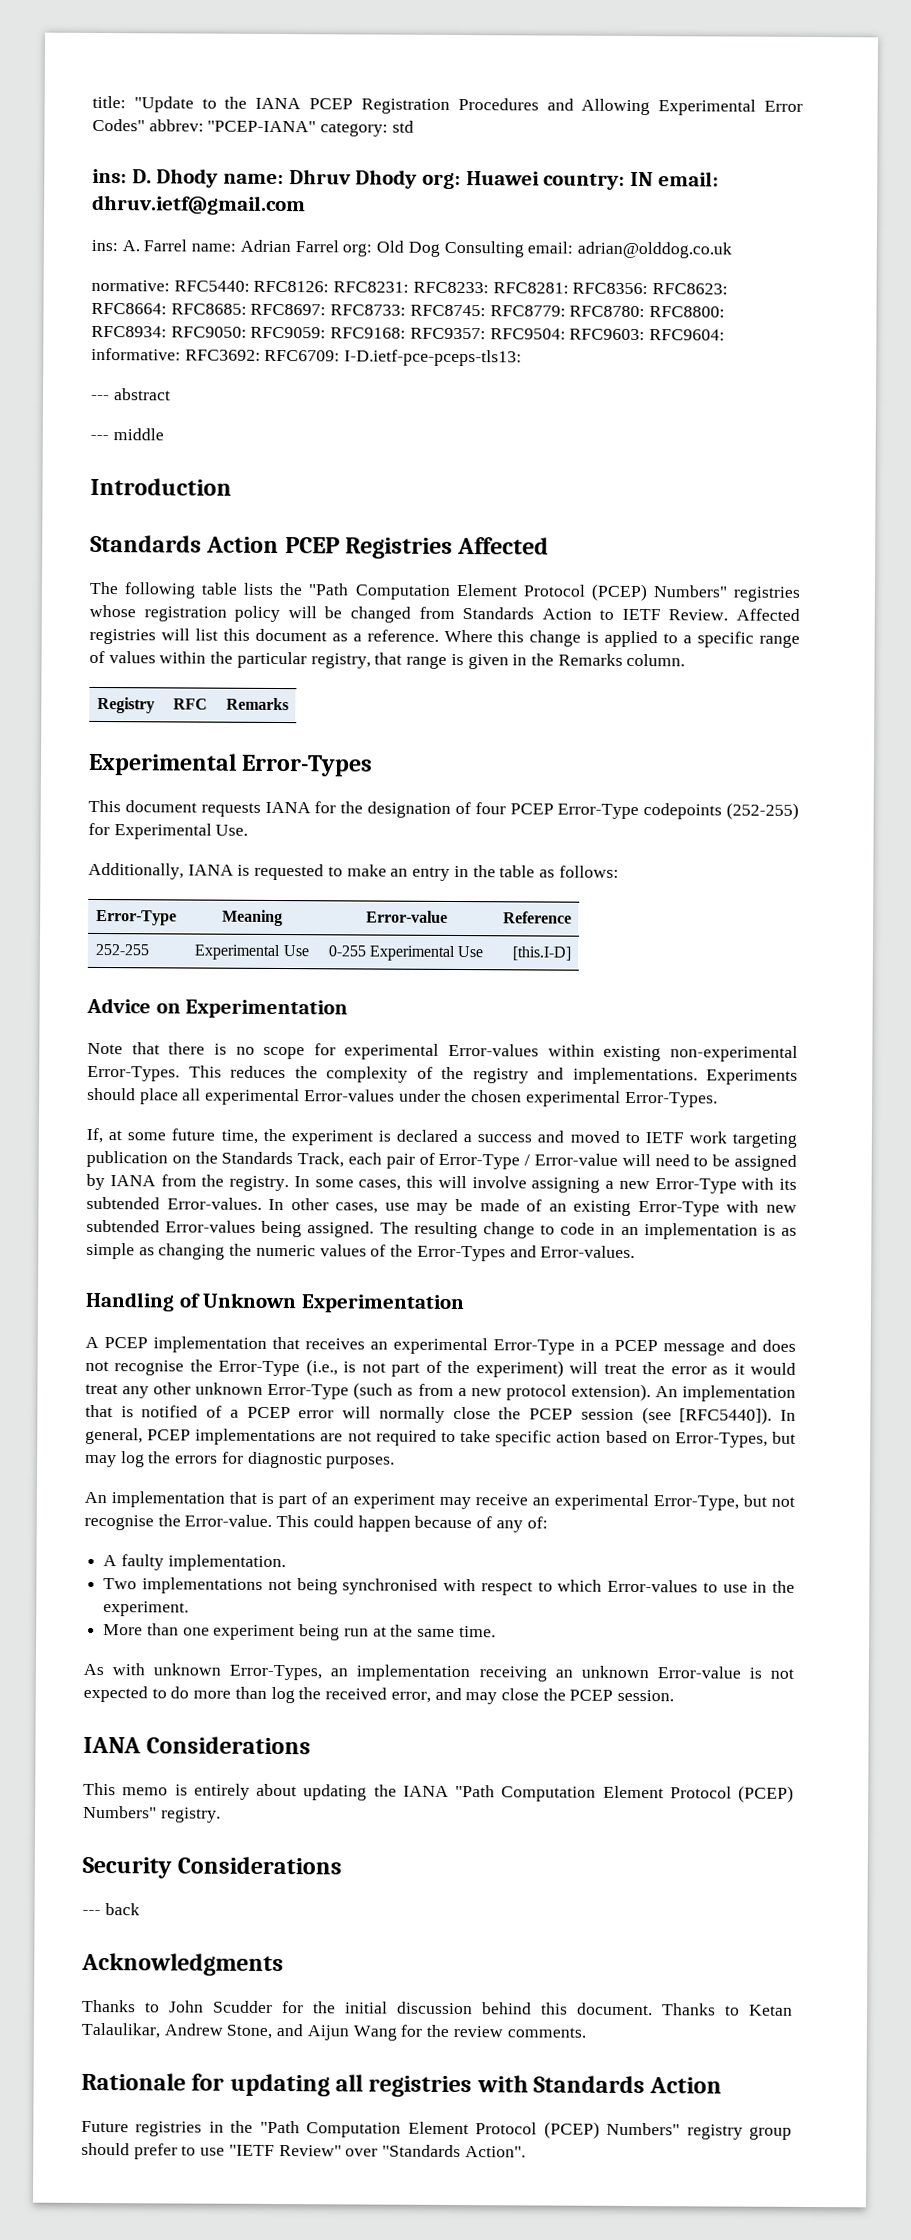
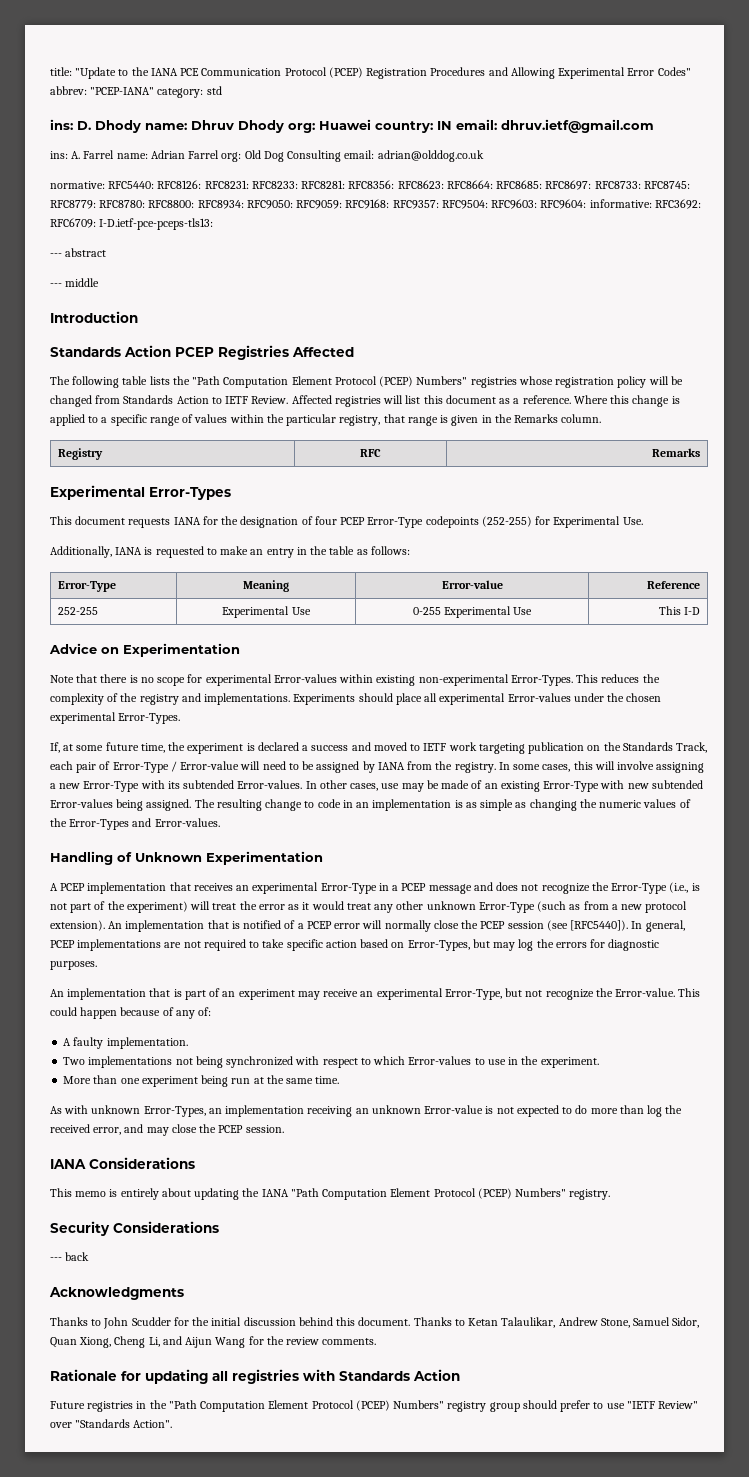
- title: "Update to the IANA PCEP Registration Procedures and Allowing Experimental Error Codes" abbrev: "PCEP-IANA" category: std
+ title: "Update to the IANA PCE Communication Protocol (PCEP) Registration Procedures and Allowing Experimental Error Codes" abbrev: "PCEP-IANA" category: std
- 252-255 | Experimental Use | 0-255 Experimental Use | [this.I-D]
+ 252-255 | Experimental Use | 0-255 Experimental Use | This I-D
- A PCEP implementation that receives an experimental Error-Type in a PCEP message and does not recognise the Error-Type (i.e., is not part of the experiment) will treat the error as it would treat any other unknown Error-Type (such as from a new protocol extension).
+ A PCEP implementation that receives an experimental Error-Type in a PCEP message and does not recognize the Error-Type (i.e., is not part of the experiment) will treat the error as it would treat any other unknown Error-Type (such as from a new protocol extension).
- An implementation that is part of an experiment may receive an experimental Error-Type, but not recognise the Error-value.
+ An implementation that is part of an experiment may receive an experimental Error-Type, but not recognize the Error-value.
- Two implementations not being synchronised with respect to which Error-values to use in the experiment.
+ Two implementations not being synchronized with respect to which Error-values to use in the experiment.
- Thanks to Ketan Talaulikar, Andrew Stone, and Aijun Wang for the review comments.
+ Thanks to Ketan Talaulikar, Andrew Stone, Samuel Sidor, Quan Xiong, Cheng Li, and Aijun Wang for the review comments.

